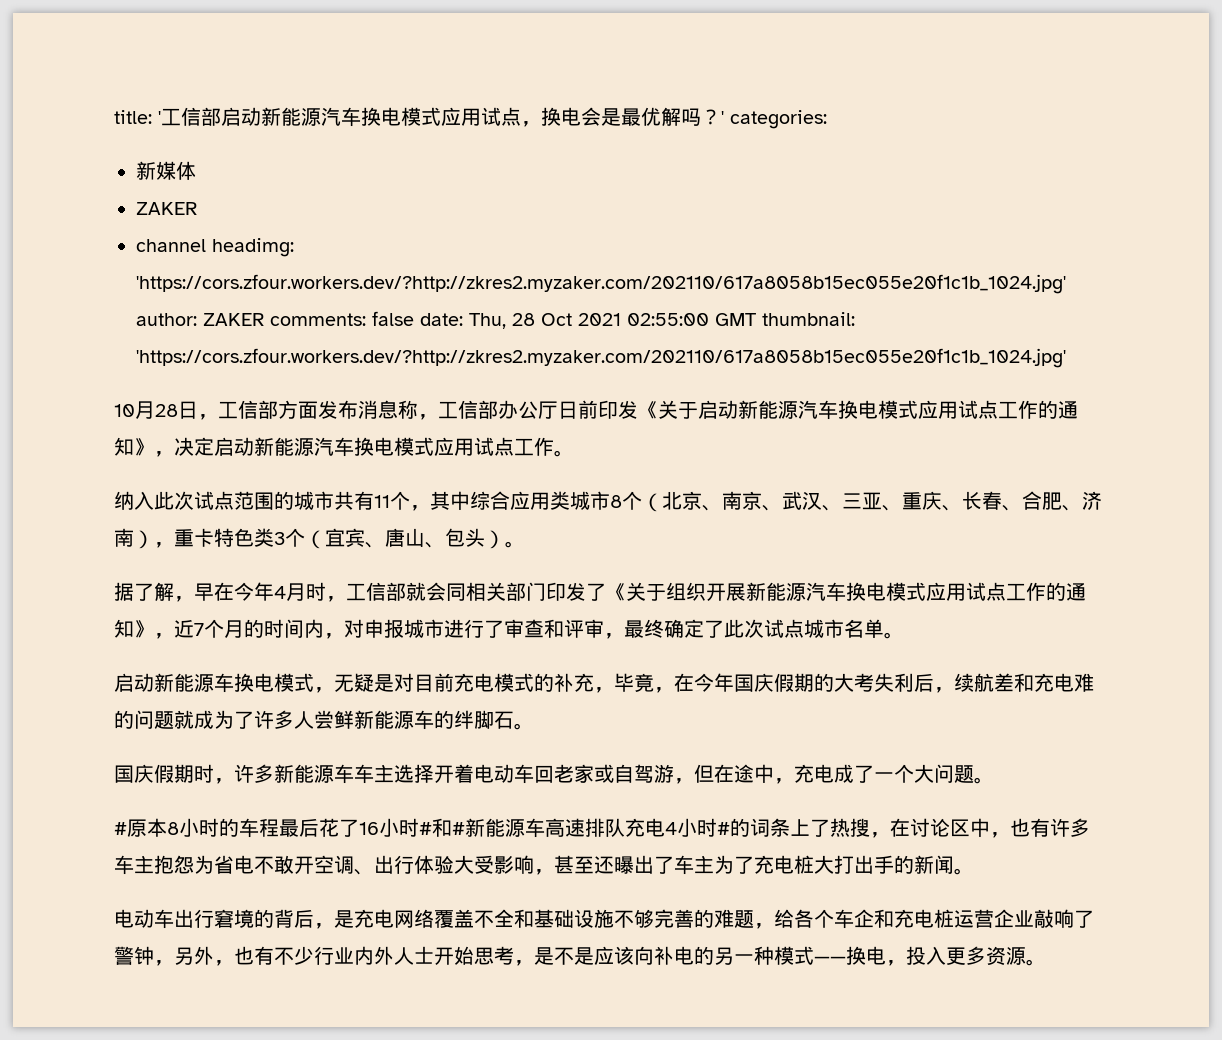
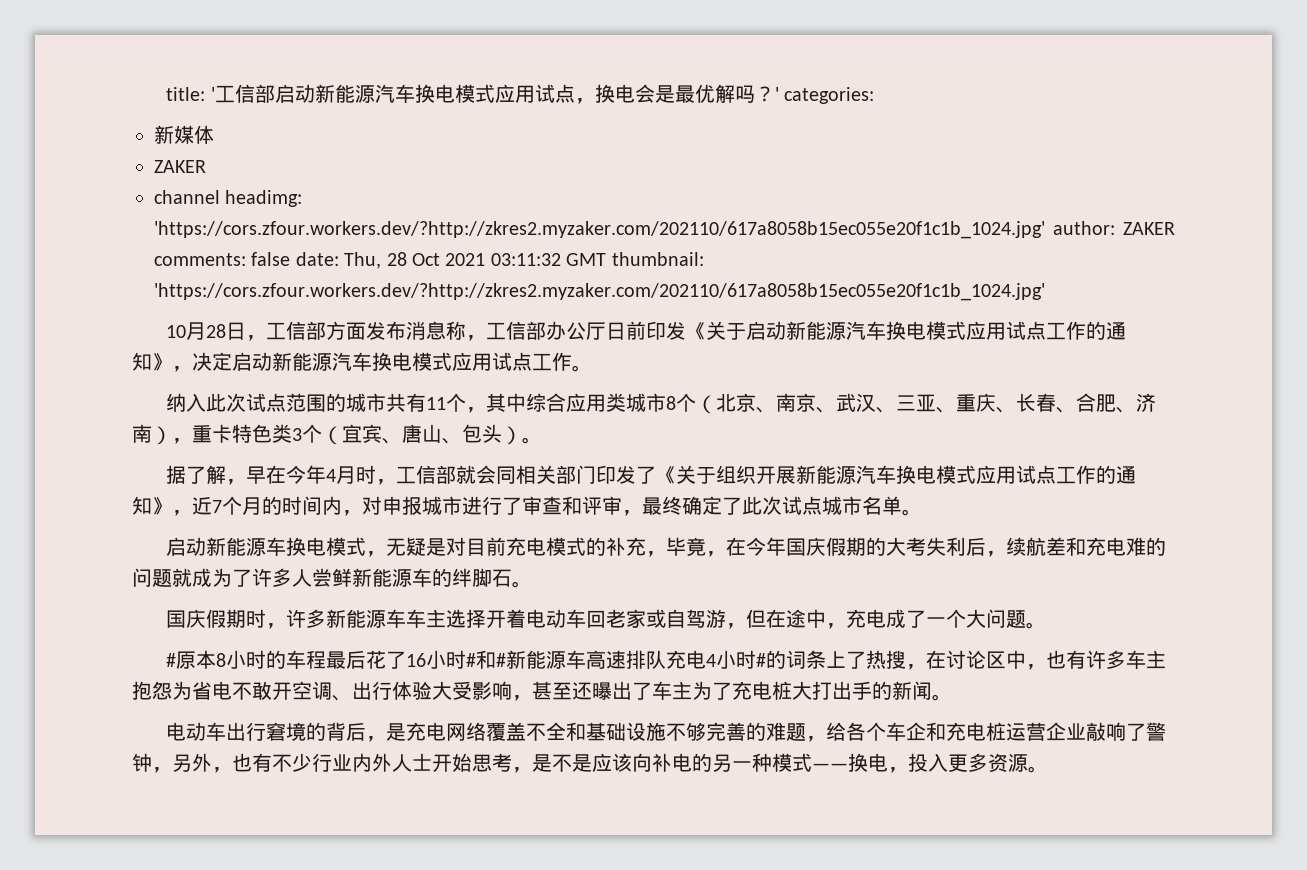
- channel headimg: 'https://cors.zfour.workers.dev/?http://zkres2.myzaker.com/202110/617a8058b15ec055e20f1c1b_1024.jpg' author: ZAKER comments: false date: Thu, 28 Oct 2021 02:55:00 GMT thumbnail: 'https://cors.zfour.workers.dev/?http://zkres2.myzaker.com/202110/617a8058b15ec055e20f1c1b_1024.jpg'
+ channel headimg: 'https://cors.zfour.workers.dev/?http://zkres2.myzaker.com/202110/617a8058b15ec055e20f1c1b_1024.jpg' author: ZAKER comments: false date: Thu, 28 Oct 2021 03:11:32 GMT thumbnail: 'https://cors.zfour.workers.dev/?http://zkres2.myzaker.com/202110/617a8058b15ec055e20f1c1b_1024.jpg'

